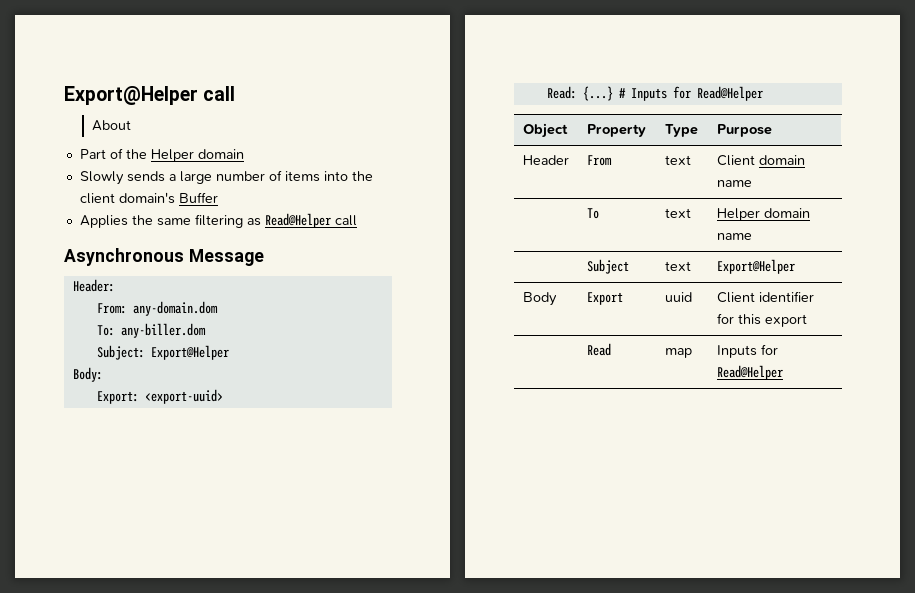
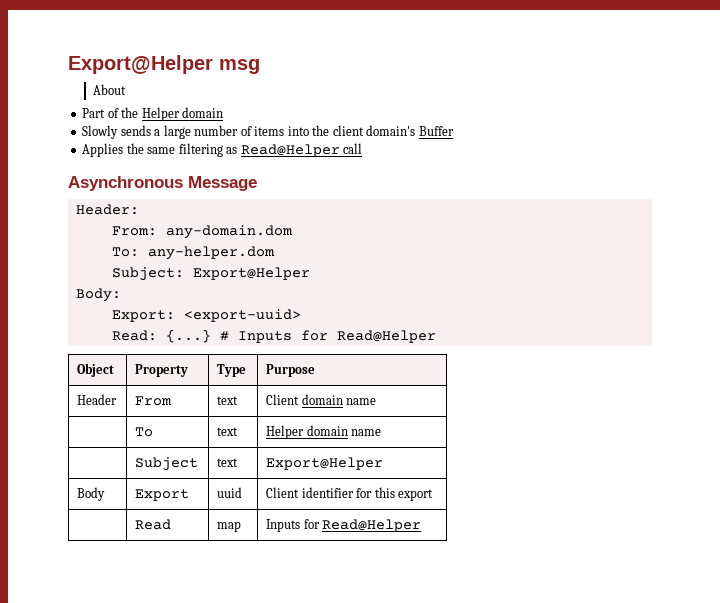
- Export@Helper call
+ Export@Helper msg
- To: any-biller.dom
+ To: any-helper.dom

